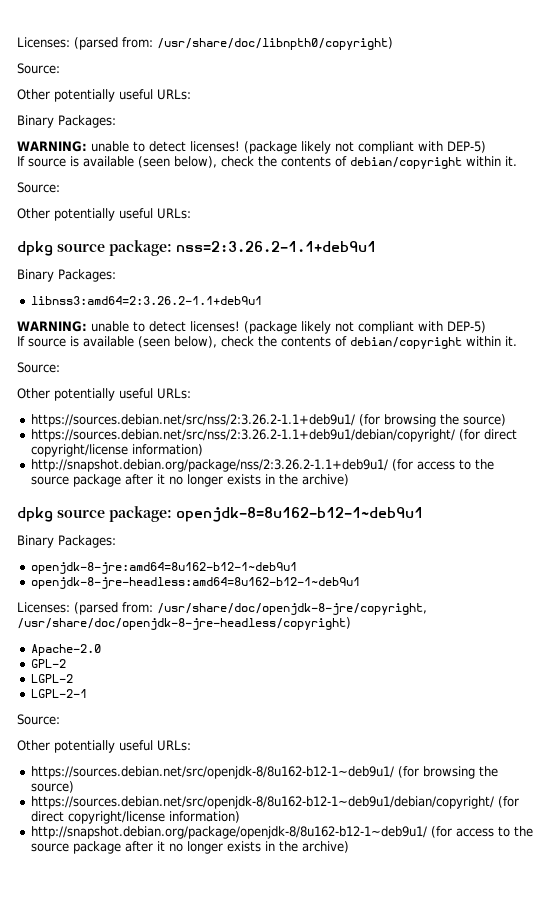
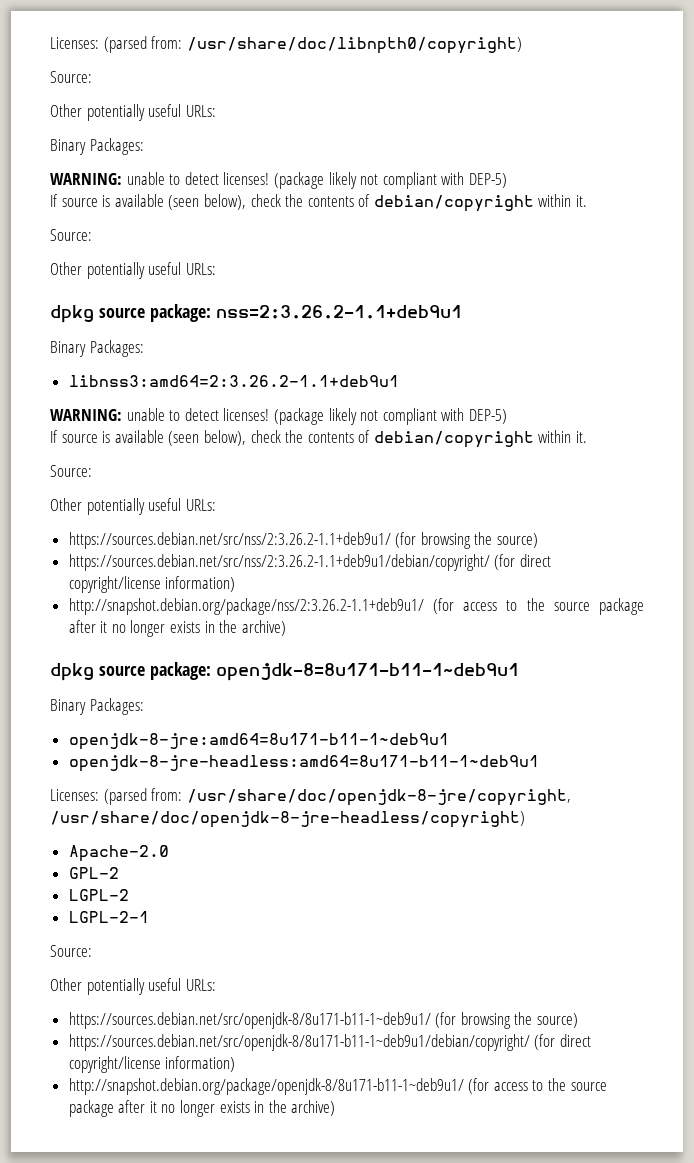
- dpkg source package: openjdk-8=8u162-b12-1~deb9u1
+ dpkg source package: openjdk-8=8u171-b11-1~deb9u1
  Binary Packages:
- openjdk-8-jre:amd64=8u162-b12-1~deb9u1
- openjdk-8-jre-headless:amd64=8u162-b12-1~deb9u1
+ openjdk-8-jre:amd64=8u171-b11-1~deb9u1
+ openjdk-8-jre-headless:amd64=8u171-b11-1~deb9u1
- https://sources.debian.net/src/openjdk-8/8u162-b12-1~deb9u1/ (for browsing the source)
- https://sources.debian.net/src/openjdk-8/8u162-b12-1~deb9u1/debian/copyright/ (for direct copyright/license information)
- http://snapshot.debian.org/package/openjdk-8/8u162-b12-1~deb9u1/ (for access to the source package after it no longer exists in the archive)
+ https://sources.debian.net/src/openjdk-8/8u171-b11-1~deb9u1/ (for browsing the source)
+ https://sources.debian.net/src/openjdk-8/8u171-b11-1~deb9u1/debian/copyright/ (for direct copyright/license information)
+ http://snapshot.debian.org/package/openjdk-8/8u171-b11-1~deb9u1/ (for access to the source package after it no longer exists in the archive)

